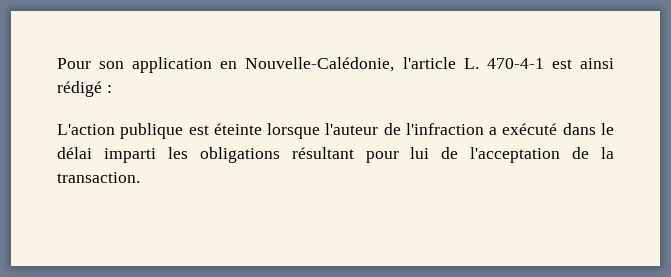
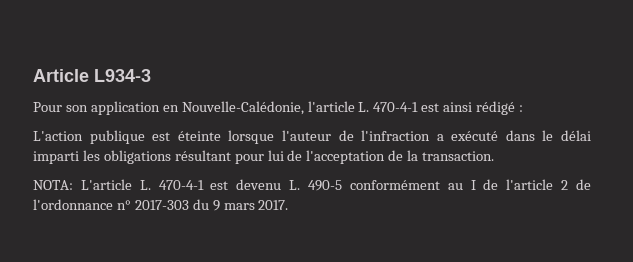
+ Article L934-3
+ NOTA: L'article L. 470-4-1 est devenu L. 490-5 conformément au I de l'article 2 de l'ordonnance n° 2017-303 du 9 mars 2017.

